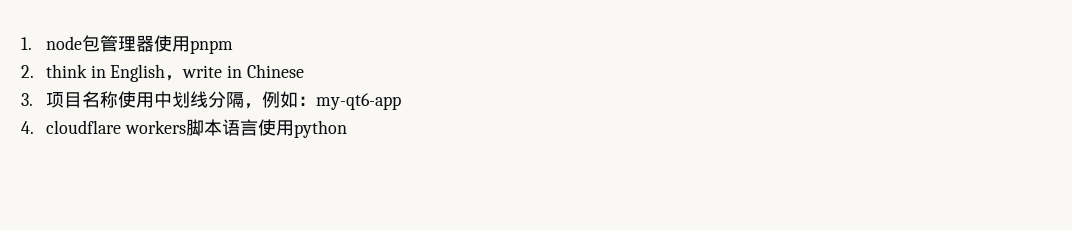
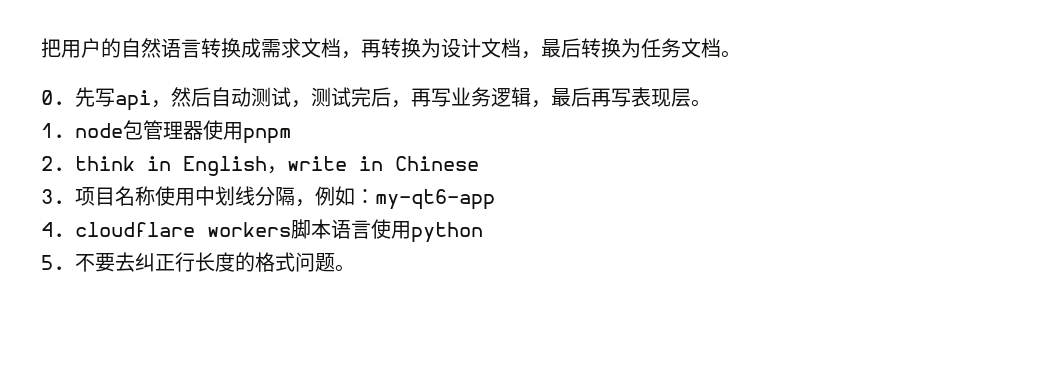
+ 把用户的自然语言转换成需求文档，再转换为设计文档，最后转换为任务文档。
+ 0.先写api，然后自动测试，测试完后，再写业务逻辑，最后再写表现层。
+ 5.不要去纠正行长度的格式问题。

